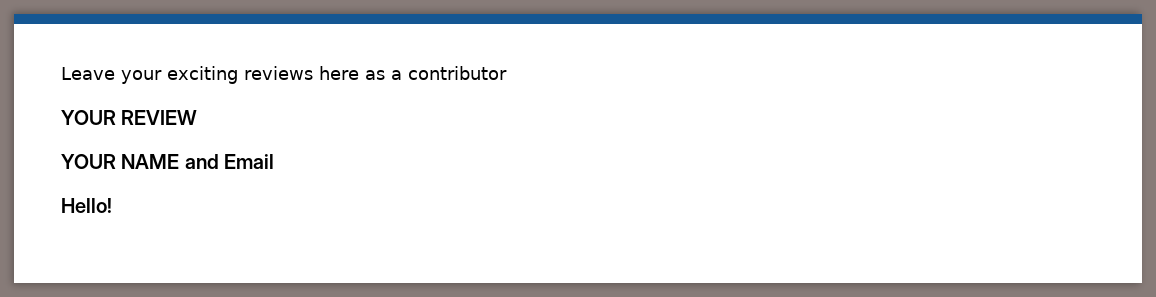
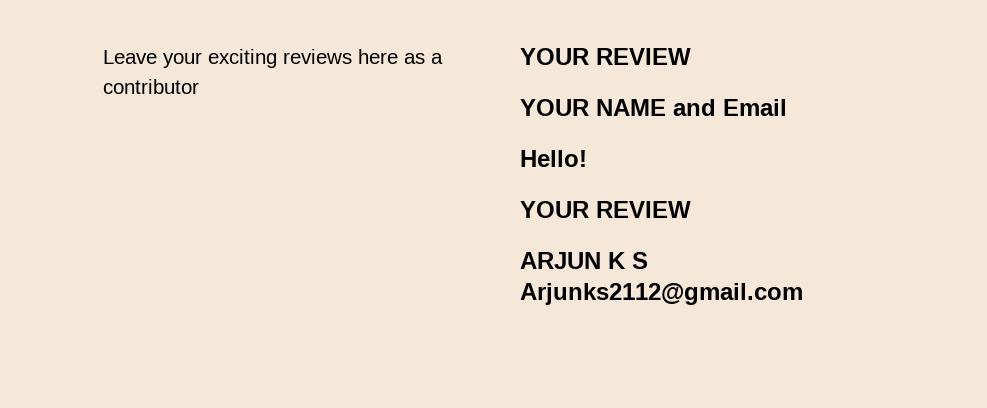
  Hello!
+ YOUR REVIEW
+ ARJUN K S Arjunks2112@gmail.com

